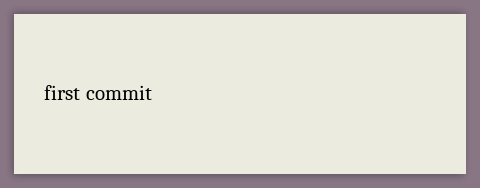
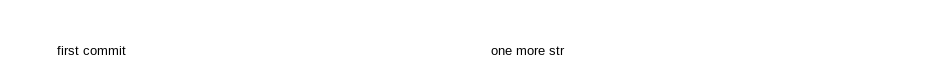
+ one more str

